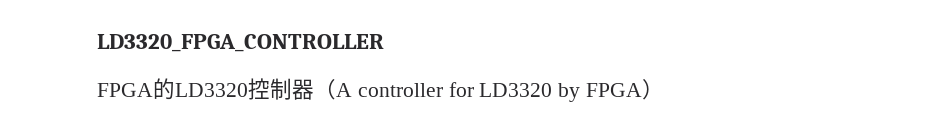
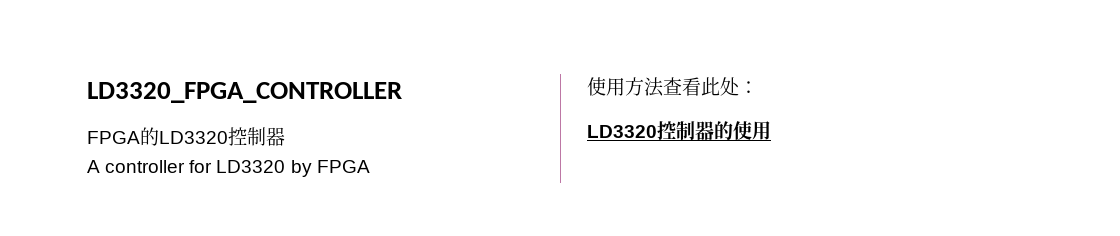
- FPGA的LD3320控制器（A controller for LD3320 by FPGA）
+ FPGA的LD3320控制器
+ A controller for LD3320 by FPGA
+ 使用方法查看此处：
+ LD3320控制器的使用

